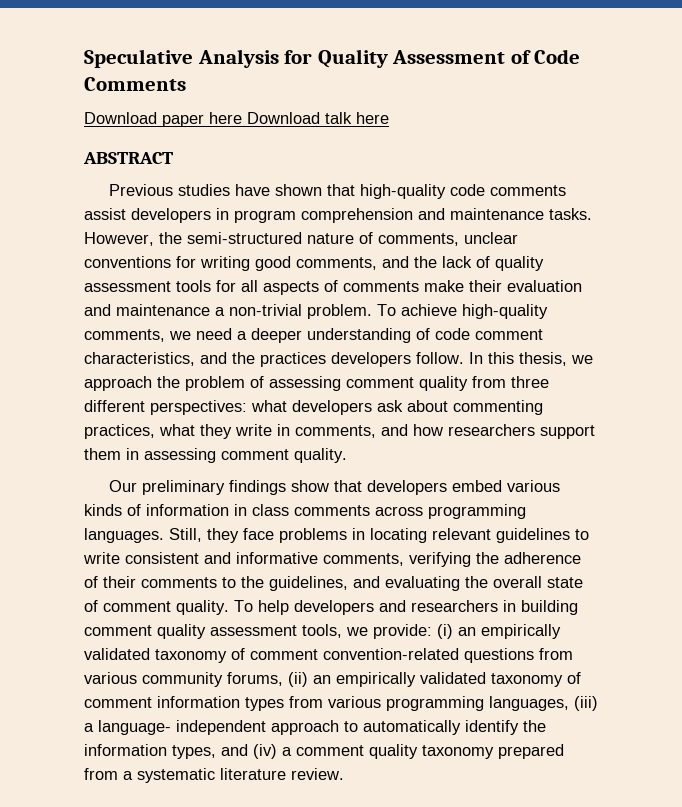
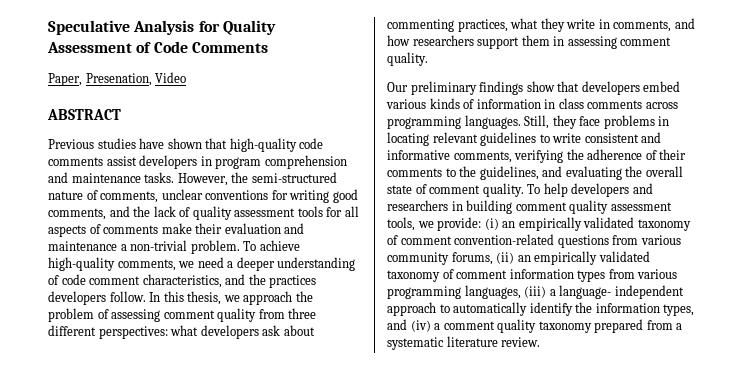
- Download paper here Download talk here
+ Paper, Presenation, Video

